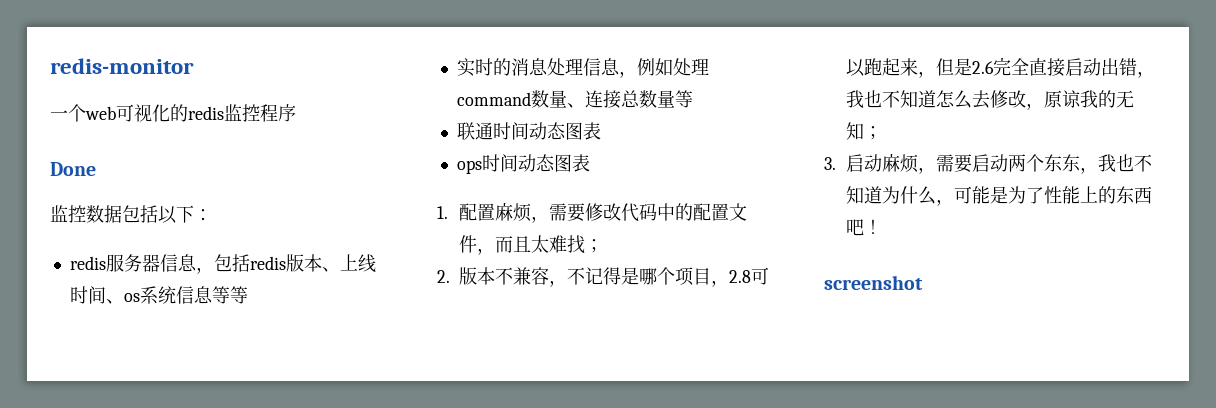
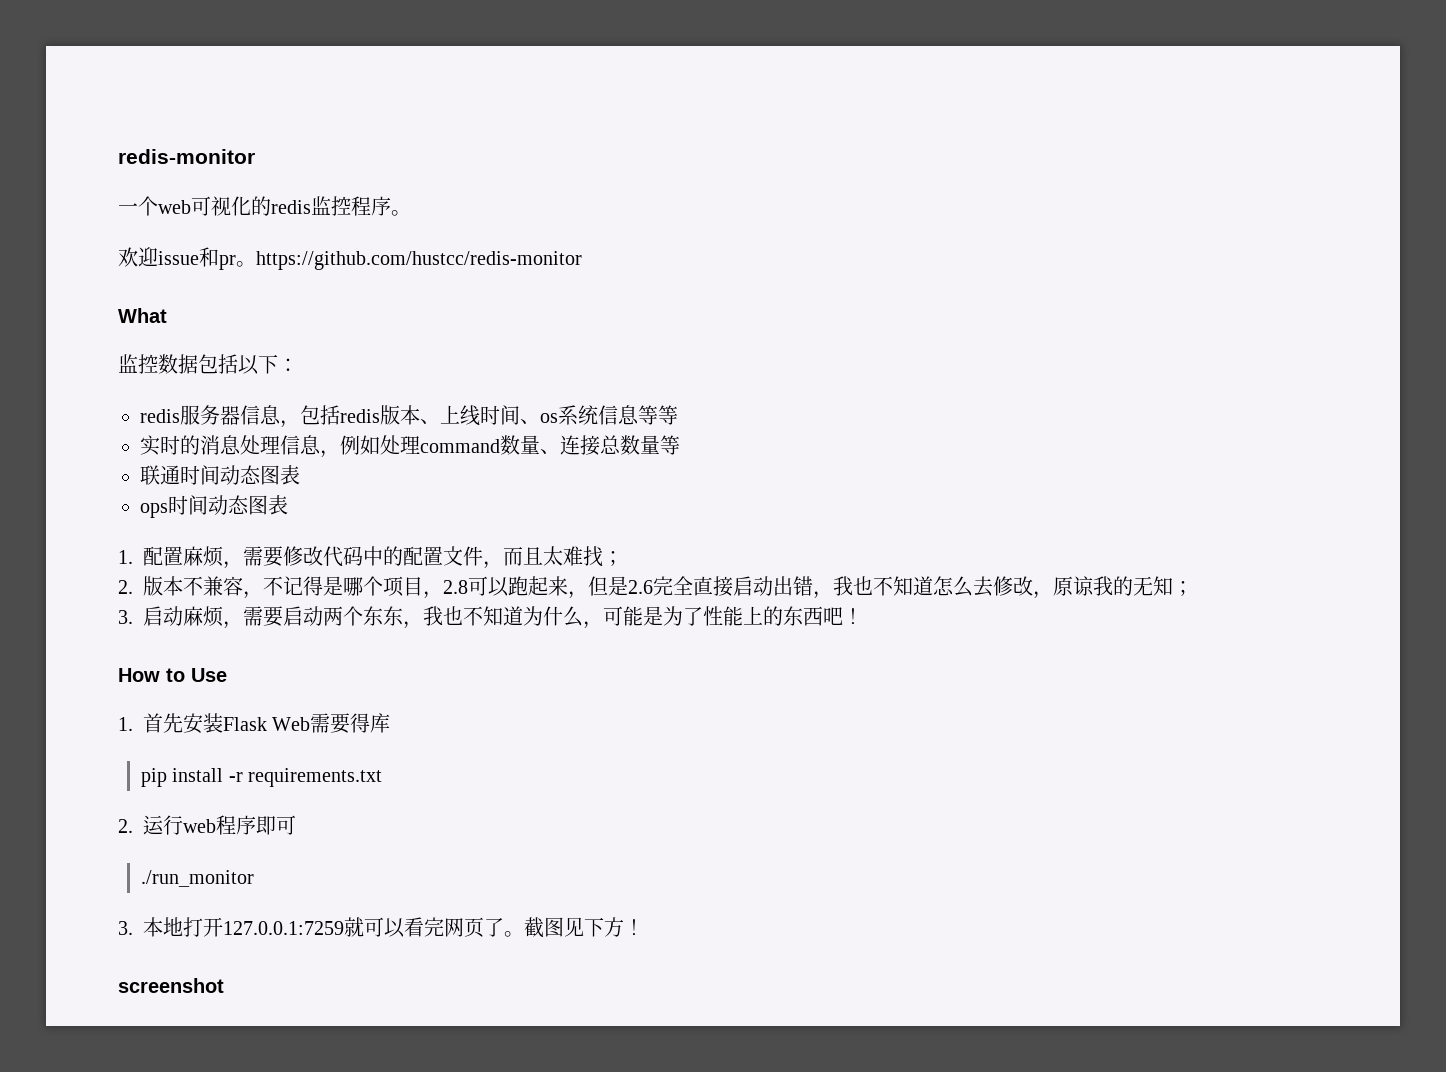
- 一个web可视化的redis监控程序
- Done
+ 一个web可视化的redis监控程序。
+ 欢迎issue和pr。https://github.com/hustcc/redis-monitor
+ What
+ How to Use
+ 1.首先安装Flask Web需要得库
+ pip install -r requirements.txt
+ 2.运行web程序即可
+ ./run_monitor
+ 3.本地打开127.0.0.1:7259就可以看完网页了。截图见下方！

